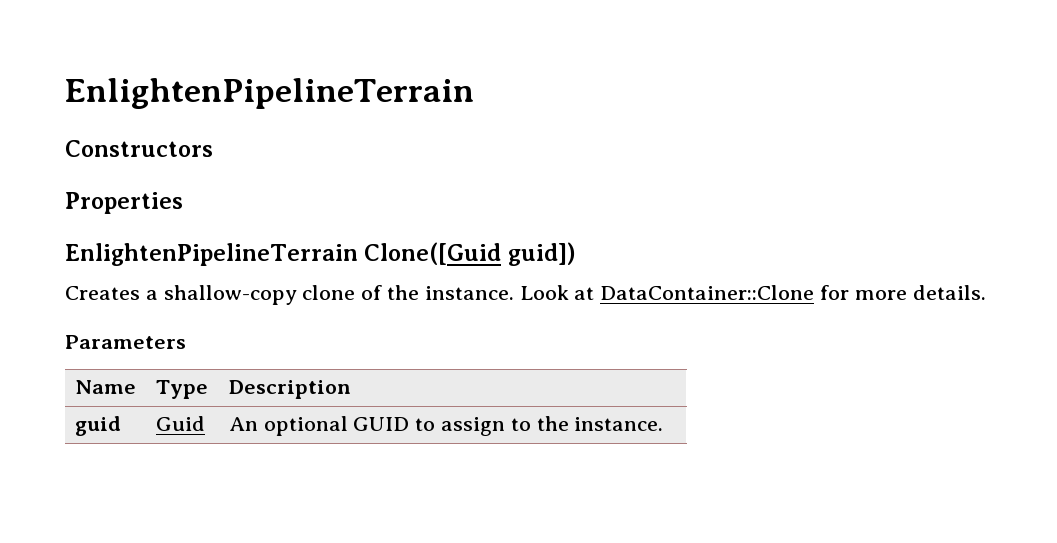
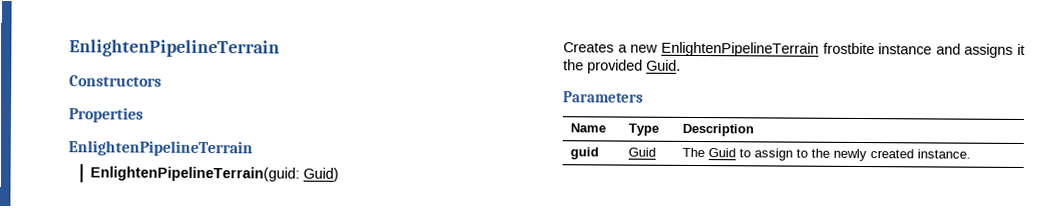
  Properties
- EnlightenPipelineTerrain Clone([Guid guid])
+ EnlightenPipelineTerrain
+ EnlightenPipelineTerrain(guid: Guid)
- Creates a shallow-copy clone of the instance. Look at DataContainer::Clone for more details.
+ Creates a new EnlightenPipelineTerrain frostbite instance and assigns it the provided Guid.
- guid | Guid | An optional GUID to assign to the instance.
+ guid | Guid | The Guid to assign to the newly created instance.

